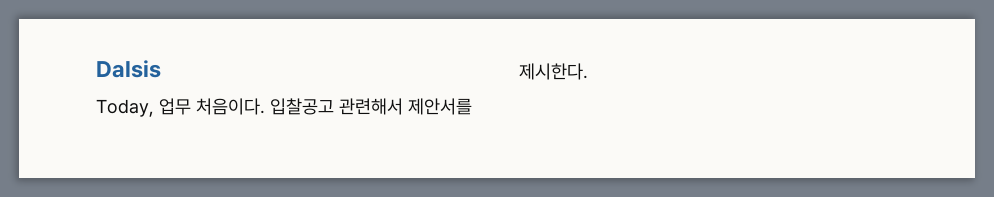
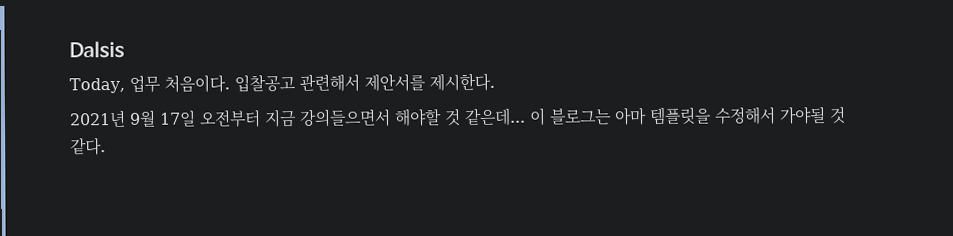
+ 2021년 9월 17일 오전부터 지금 강의들으면서 해야할 것 같은데... 이 블로그는 아마 템플릿을 수정해서 가야될 것 같다.

